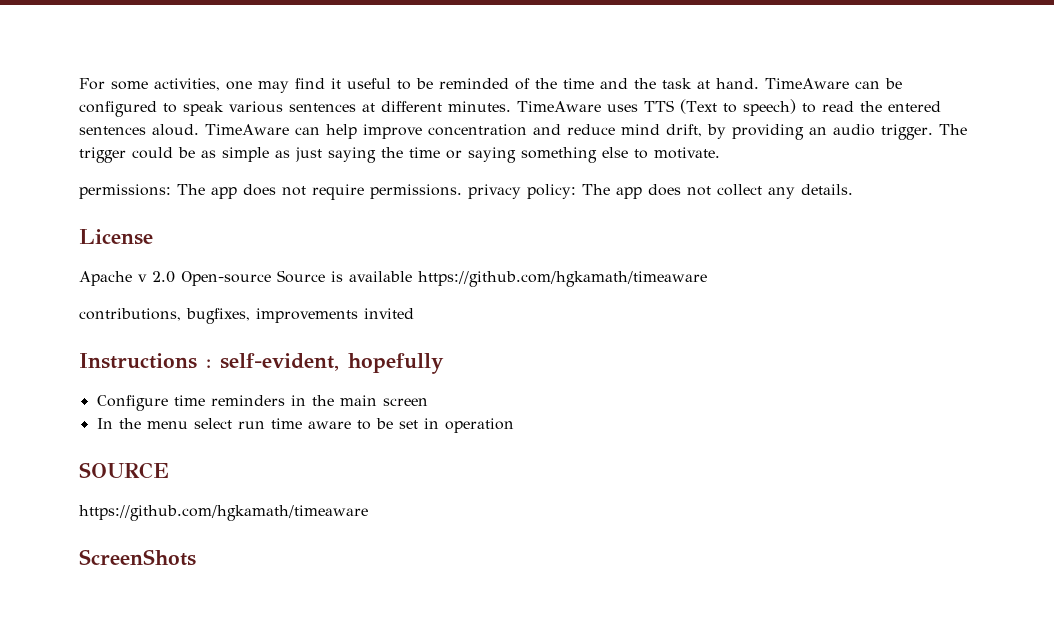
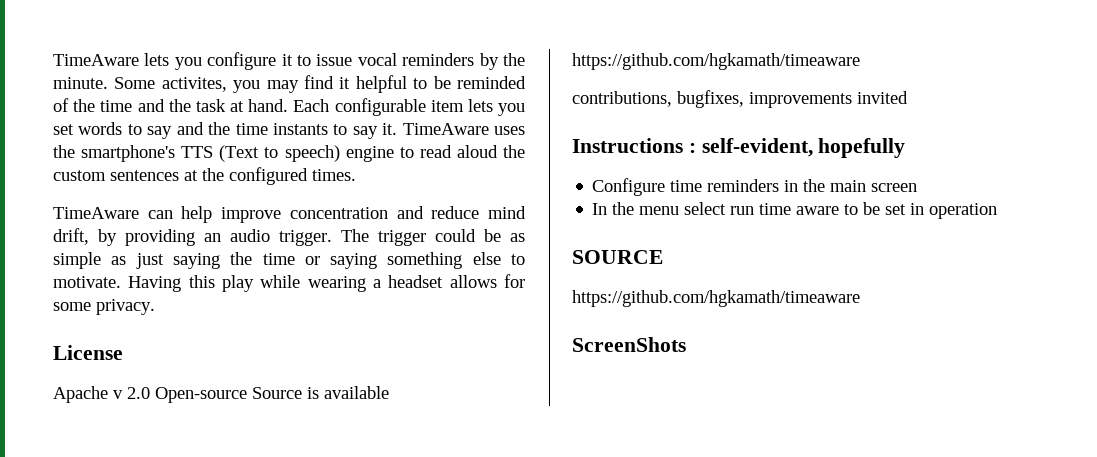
- For some activities, one may find it useful to be reminded of the time and the task at hand.
+ TimeAware lets you configure it to issue vocal reminders by the minute. Some activites, you may find it helpful to be reminded of the time and the task at hand.
- TimeAware can be configured to speak various sentences at different minutes. TimeAware uses TTS (Text to speech) to read the entered sentences aloud. TimeAware can help improve concentration and reduce mind drift, by providing an audio trigger.
+ Each configurable item lets you set words to say and the time instants to say it. TimeAware uses the smartphone's TTS (Text to speech) engine to read aloud the custom sentences at the configured times.
+ TimeAware can help improve concentration and reduce mind drift, by providing an audio trigger.
- The trigger could be as simple as just saying the time or saying something else to motivate.
- permissions: The app does not require permissions. privacy policy: The app does not collect any details.
+ The trigger could be as simple as just saying the time or saying something else to motivate. Having this play while wearing a headset allows for some privacy.

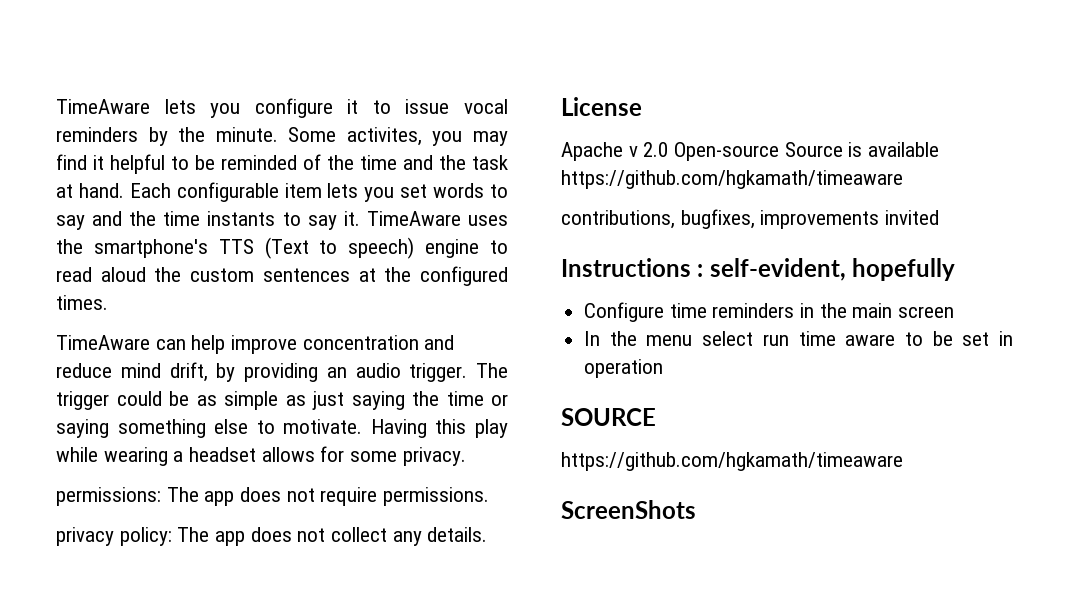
+ permissions: The app does not require permissions.
+ privacy policy: The app does not collect any details.

